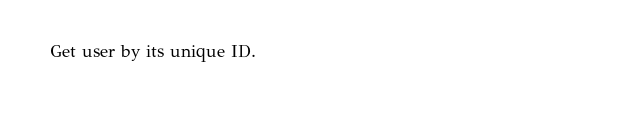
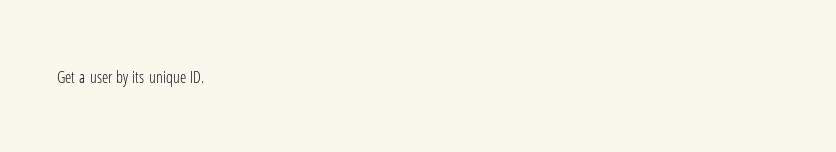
- Get user by its unique ID.
+ Get a user by its unique ID.

